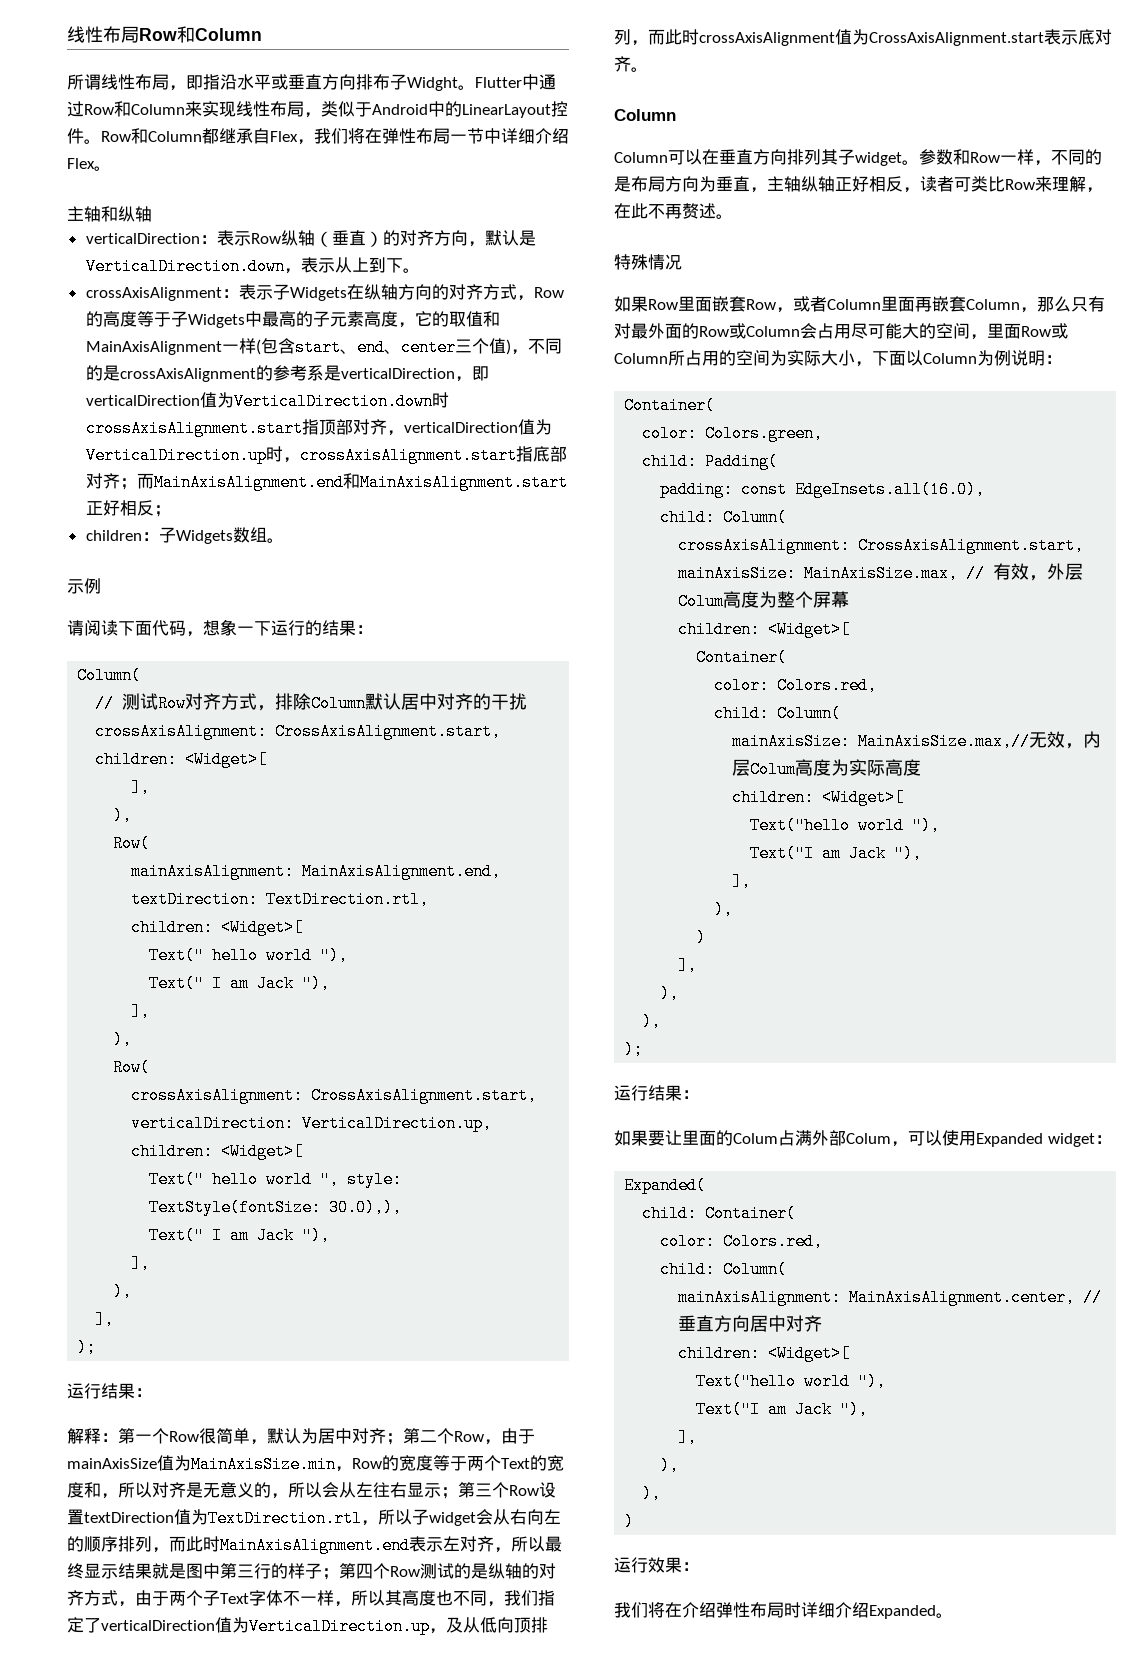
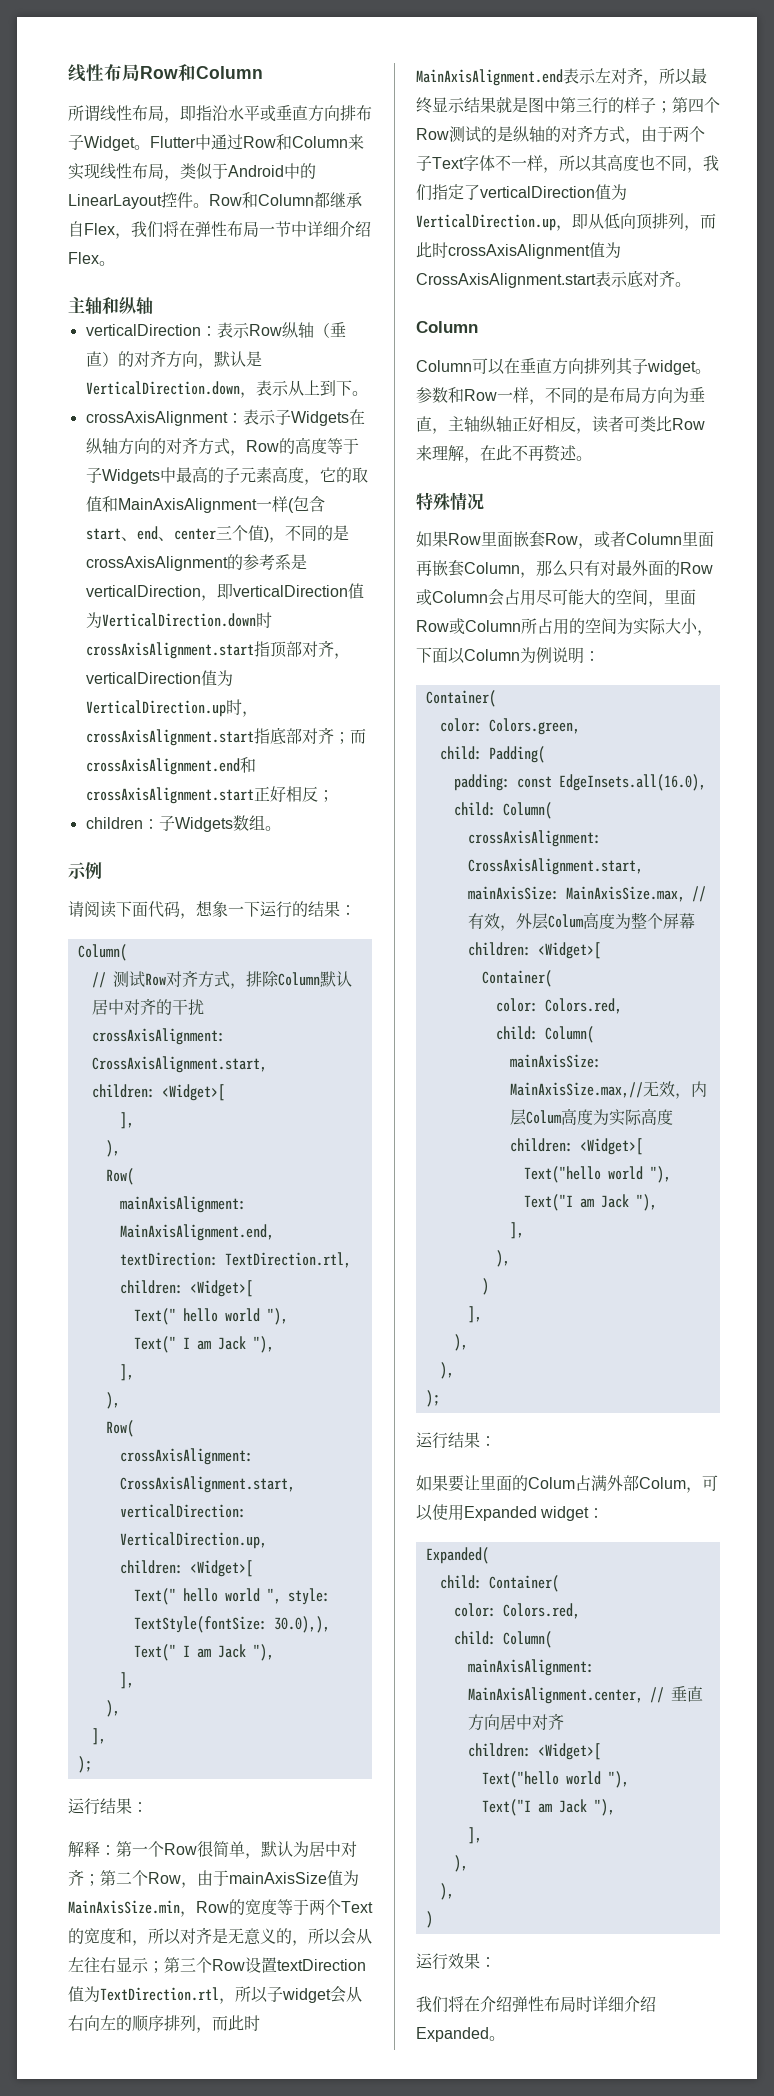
- 所谓线性布局，即指沿水平或垂直方向排布子Widght。
+ 所谓线性布局，即指沿水平或垂直方向排布子Widget。
- crossAxisAlignment：表示子Widgets在纵轴方向的对齐方式，Row的高度等于子Widgets中最高的子元素高度，它的取值和MainAxisAlignment一样(包含start、end、center三个值)，不同的是crossAxisAlignment的参考系是verticalDirection，即verticalDirection值为VerticalDirection.down时crossAxisAlignment.start指顶部对齐，verticalDirection值为VerticalDirection.up时，crossAxisAlignment.start指底部对齐；而MainAxisAlignment.end和MainAxisAlignment.start正好相反；
+ crossAxisAlignment：表示子Widgets在纵轴方向的对齐方式，Row的高度等于子Widgets中最高的子元素高度，它的取值和MainAxisAlignment一样(包含start、end、center三个值)，不同的是crossAxisAlignment的参考系是verticalDirection，即verticalDirection值为VerticalDirection.down时crossAxisAlignment.start指顶部对齐，verticalDirection值为VerticalDirection.up时，crossAxisAlignment.start指底部对齐；而crossAxisAlignment.end和crossAxisAlignment.start正好相反；
- 第四个Row测试的是纵轴的对齐方式，由于两个子Text字体不一样，所以其高度也不同，我们指定了verticalDirection值为VerticalDirection.up，及从低向顶排列，而此时crossAxisAlignment值为CrossAxisAlignment.start表示底对齐。
+ 第四个Row测试的是纵轴的对齐方式，由于两个子Text字体不一样，所以其高度也不同，我们指定了verticalDirection值为VerticalDirection.up，即从低向顶排列，而此时crossAxisAlignment值为CrossAxisAlignment.start表示底对齐。

